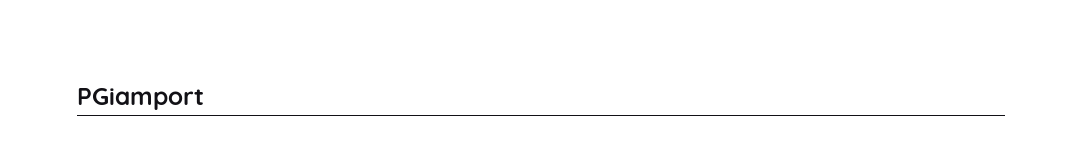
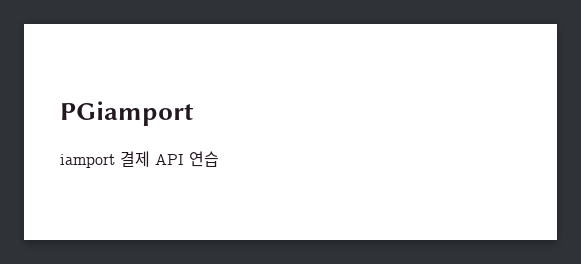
+ iamport 결제 API 연습

